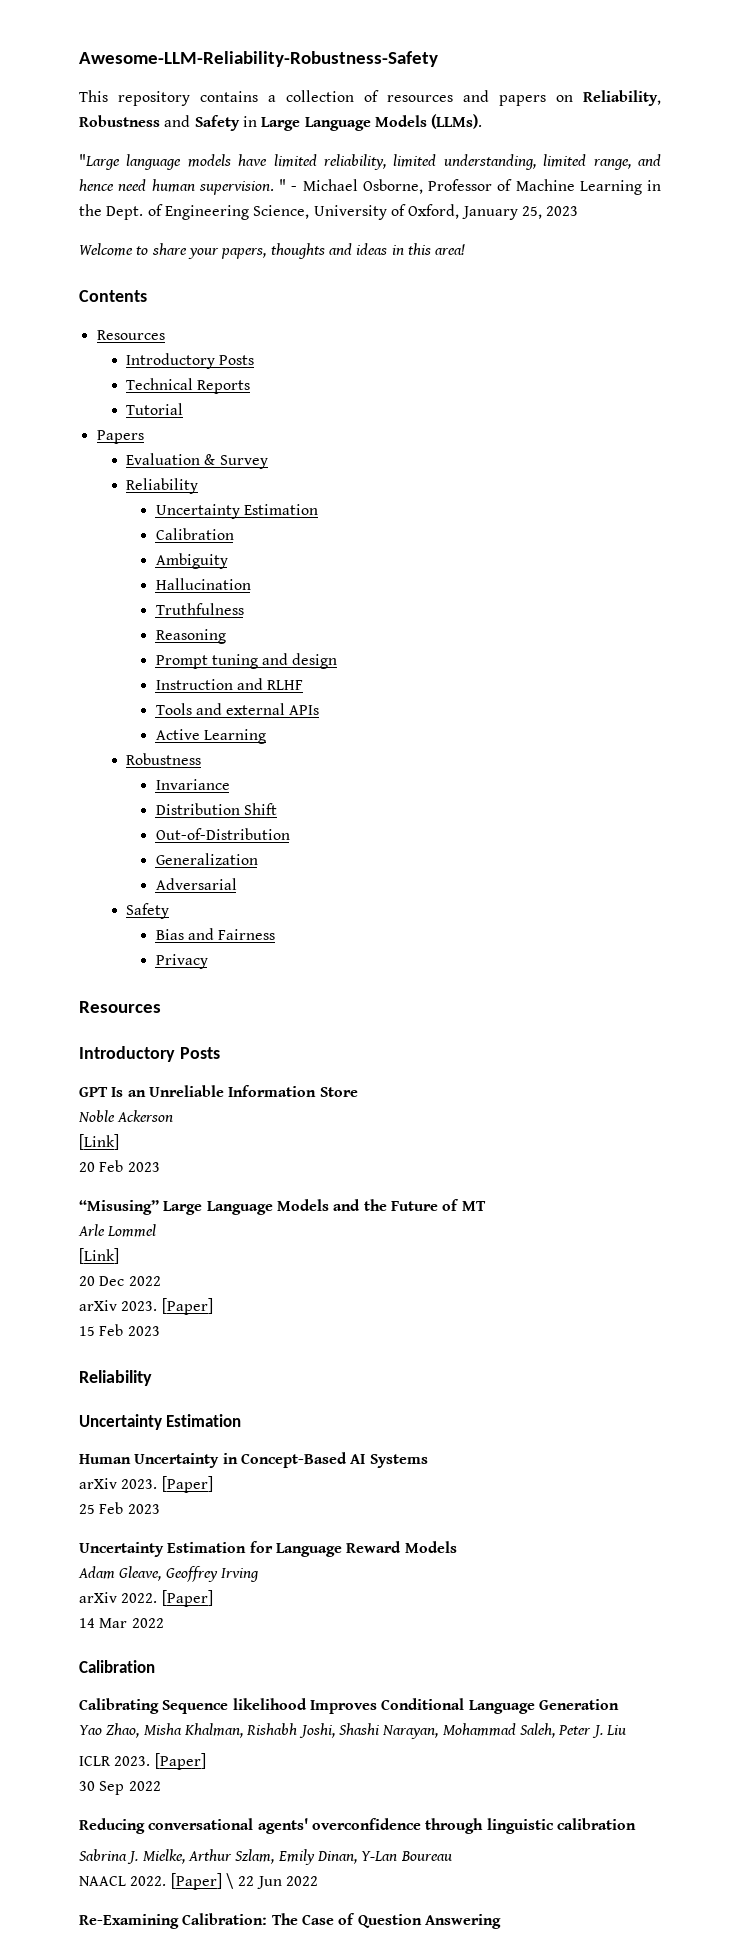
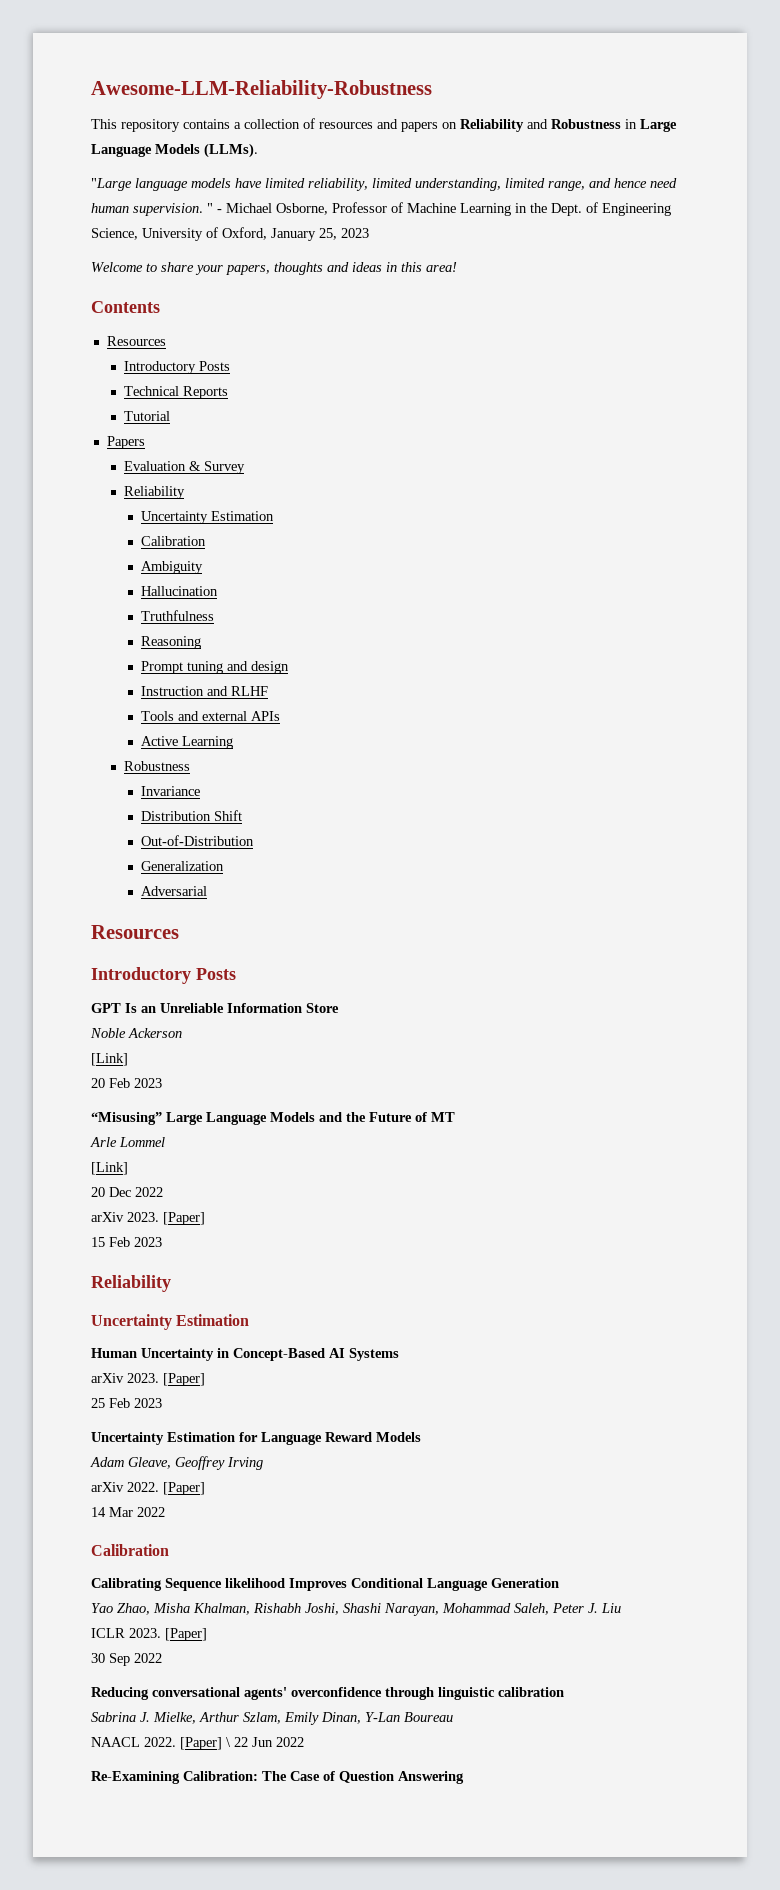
- Awesome-LLM-Reliability-Robustness-Safety
+ Awesome-LLM-Reliability-Robustness
- This repository contains a collection of resources and papers on Reliability, Robustness and Safety in Large Language Models (LLMs).
+ This repository contains a collection of resources and papers on Reliability and Robustness in Large Language Models (LLMs).
  Adversarial
- Safety
- Bias and Fairness
- Privacy

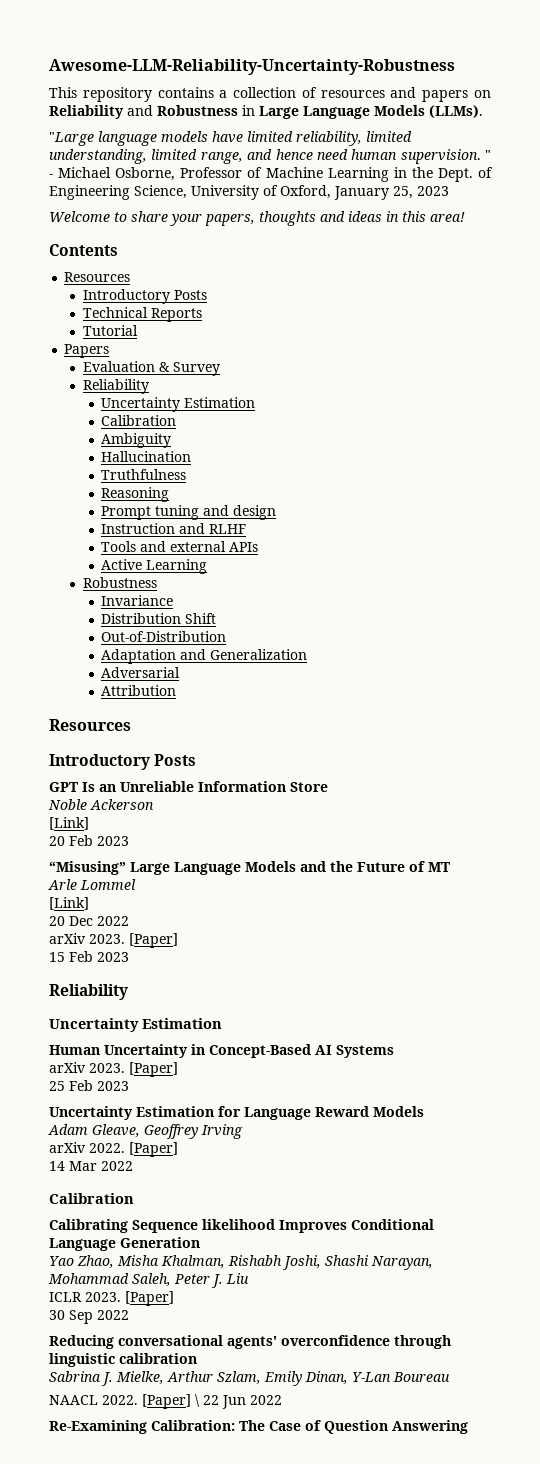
- Awesome-LLM-Reliability-Robustness
+ Awesome-LLM-Reliability-Uncertainty-Robustness
- Generalization
+ Adaptation and Generalization
+ Attribution

